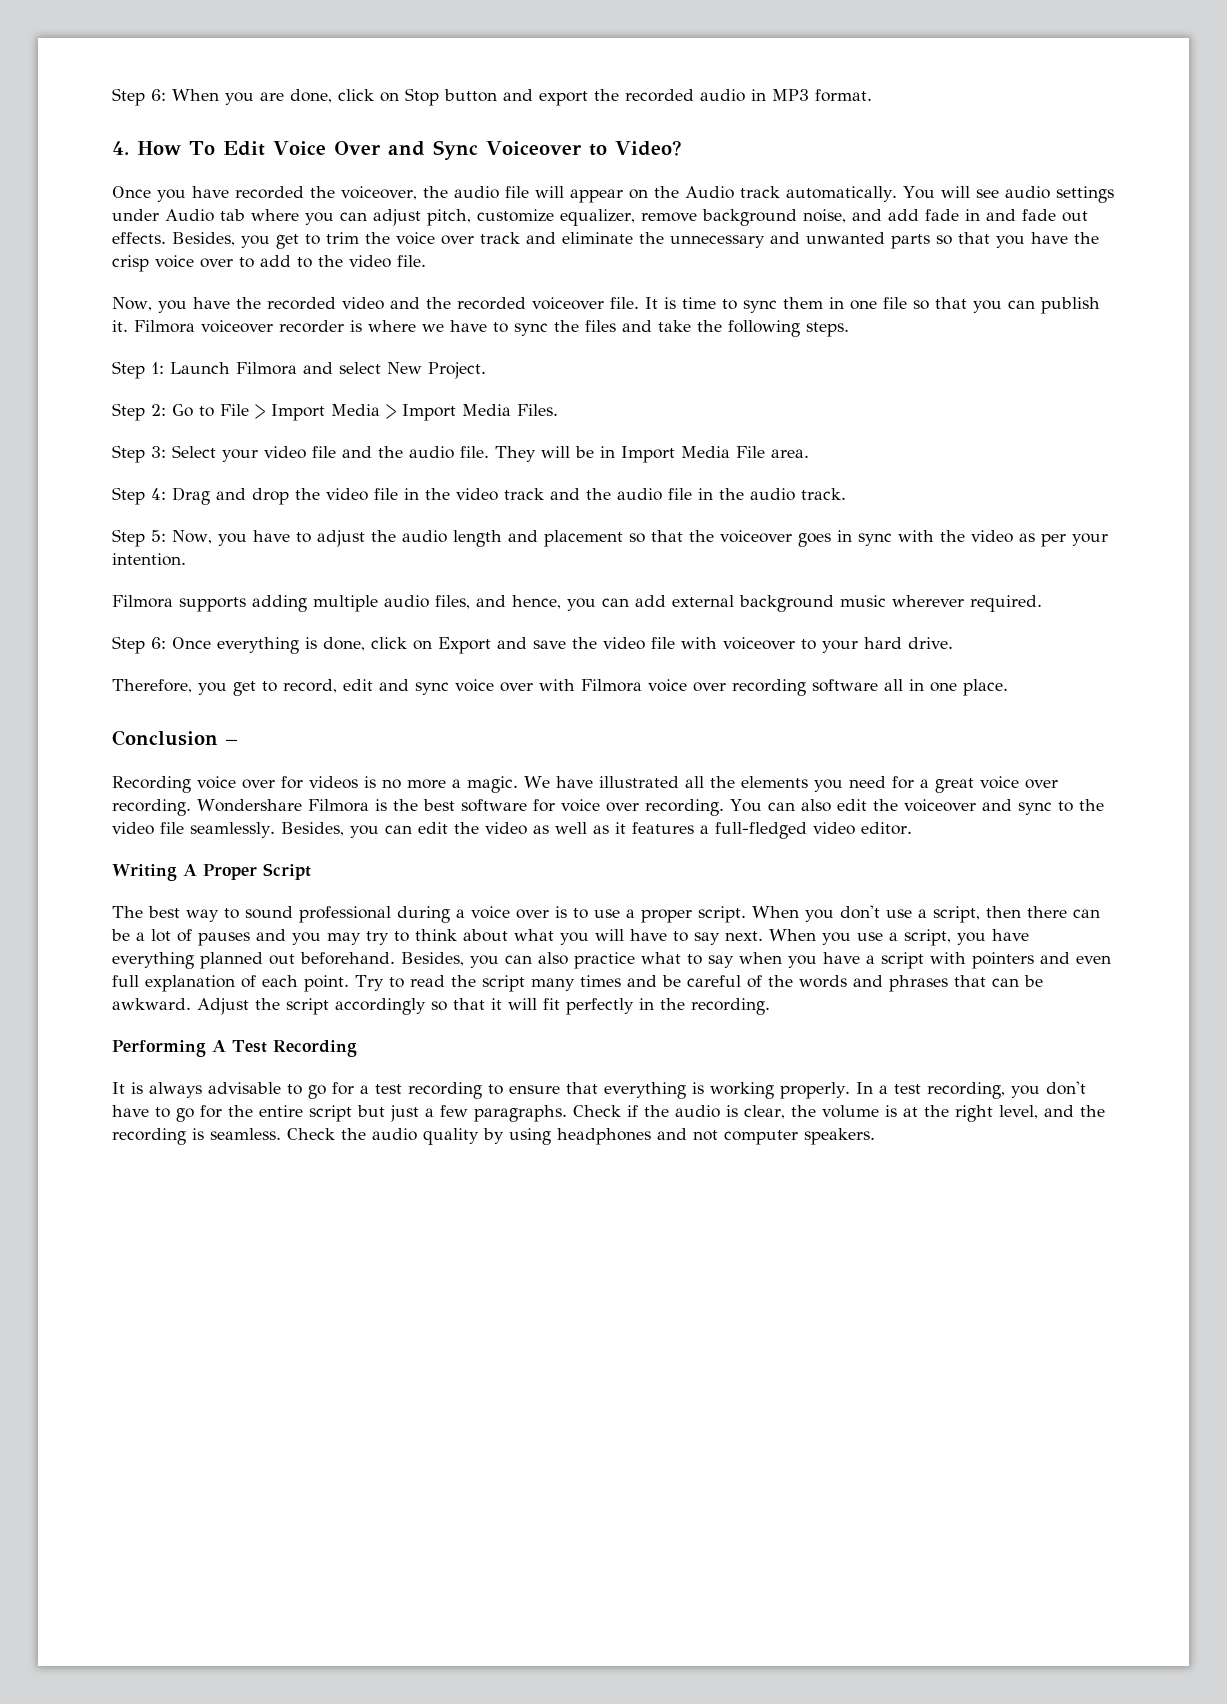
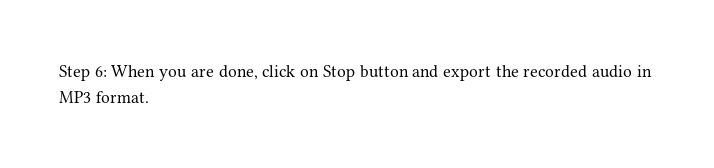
- 4. How To Edit Voice Over and Sync Voiceover to Video?
- Once you have recorded the voiceover, the audio file will appear on the Audio track automatically. You will see audio settings under Audio tab where you can adjust pitch, customize equalizer, remove background noise, and add fade in and fade out effects. Besides, you get to trim the voice over track and eliminate the unnecessary and unwanted parts so that you have the crisp voice over to add to the video file.
- Now, you have the recorded video and the recorded voiceover file. It is time to sync them in one file so that you can publish it. Filmora voiceover recorder is where we have to sync the files and take the following steps.
- Step 1: Launch Filmora and select New Project.
- Step 2: Go to File > Import Media > Import Media Files.
- Step 3: Select your video file and the audio file. They will be in Import Media File area.
- Step 4: Drag and drop the video file in the video track and the audio file in the audio track.
- Step 5: Now, you have to adjust the audio length and placement so that the voiceover goes in sync with the video as per your intention.
- Filmora supports adding multiple audio files, and hence, you can add external background music wherever required.
- Step 6: Once everything is done, click on Export and save the video file with voiceover to your hard drive.
- Therefore, you get to record, edit and sync voice over with Filmora voice over recording software all in one place.
- Conclusion –
- Recording voice over for videos is no more a magic. We have illustrated all the elements you need for a great voice over recording. Wondershare Filmora is the best software for voice over recording. You can also edit the voiceover and sync to the video file seamlessly. Besides, you can edit the video as well as it features a full-fledged video editor.
- Writing A Proper Script
- The best way to sound professional during a voice over is to use a proper script. When you don't use a script, then there can be a lot of pauses and you may try to think about what you will have to say next. When you use a script, you have everything planned out beforehand. Besides, you can also practice what to say when you have a script with pointers and even full explanation of each point. Try to read the script many times and be careful of the words and phrases that can be awkward. Adjust the script accordingly so that it will fit perfectly in the recording.
- Performing A Test Recording
- It is always advisable to go for a test recording to ensure that everything is working properly. In a test recording, you don't have to go for the entire script but just a few paragraphs. Check if the audio is clear, the volume is at the right level, and the recording is seamless. Check the audio quality by using headphones and not computer speakers.

